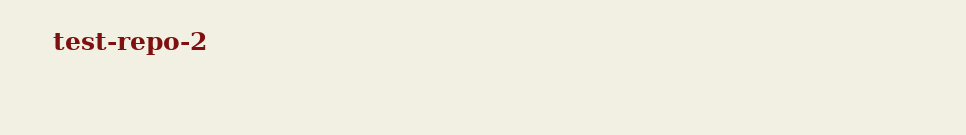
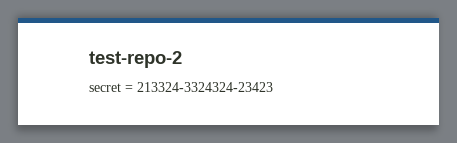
+ secret = 213324-3324324-23423

